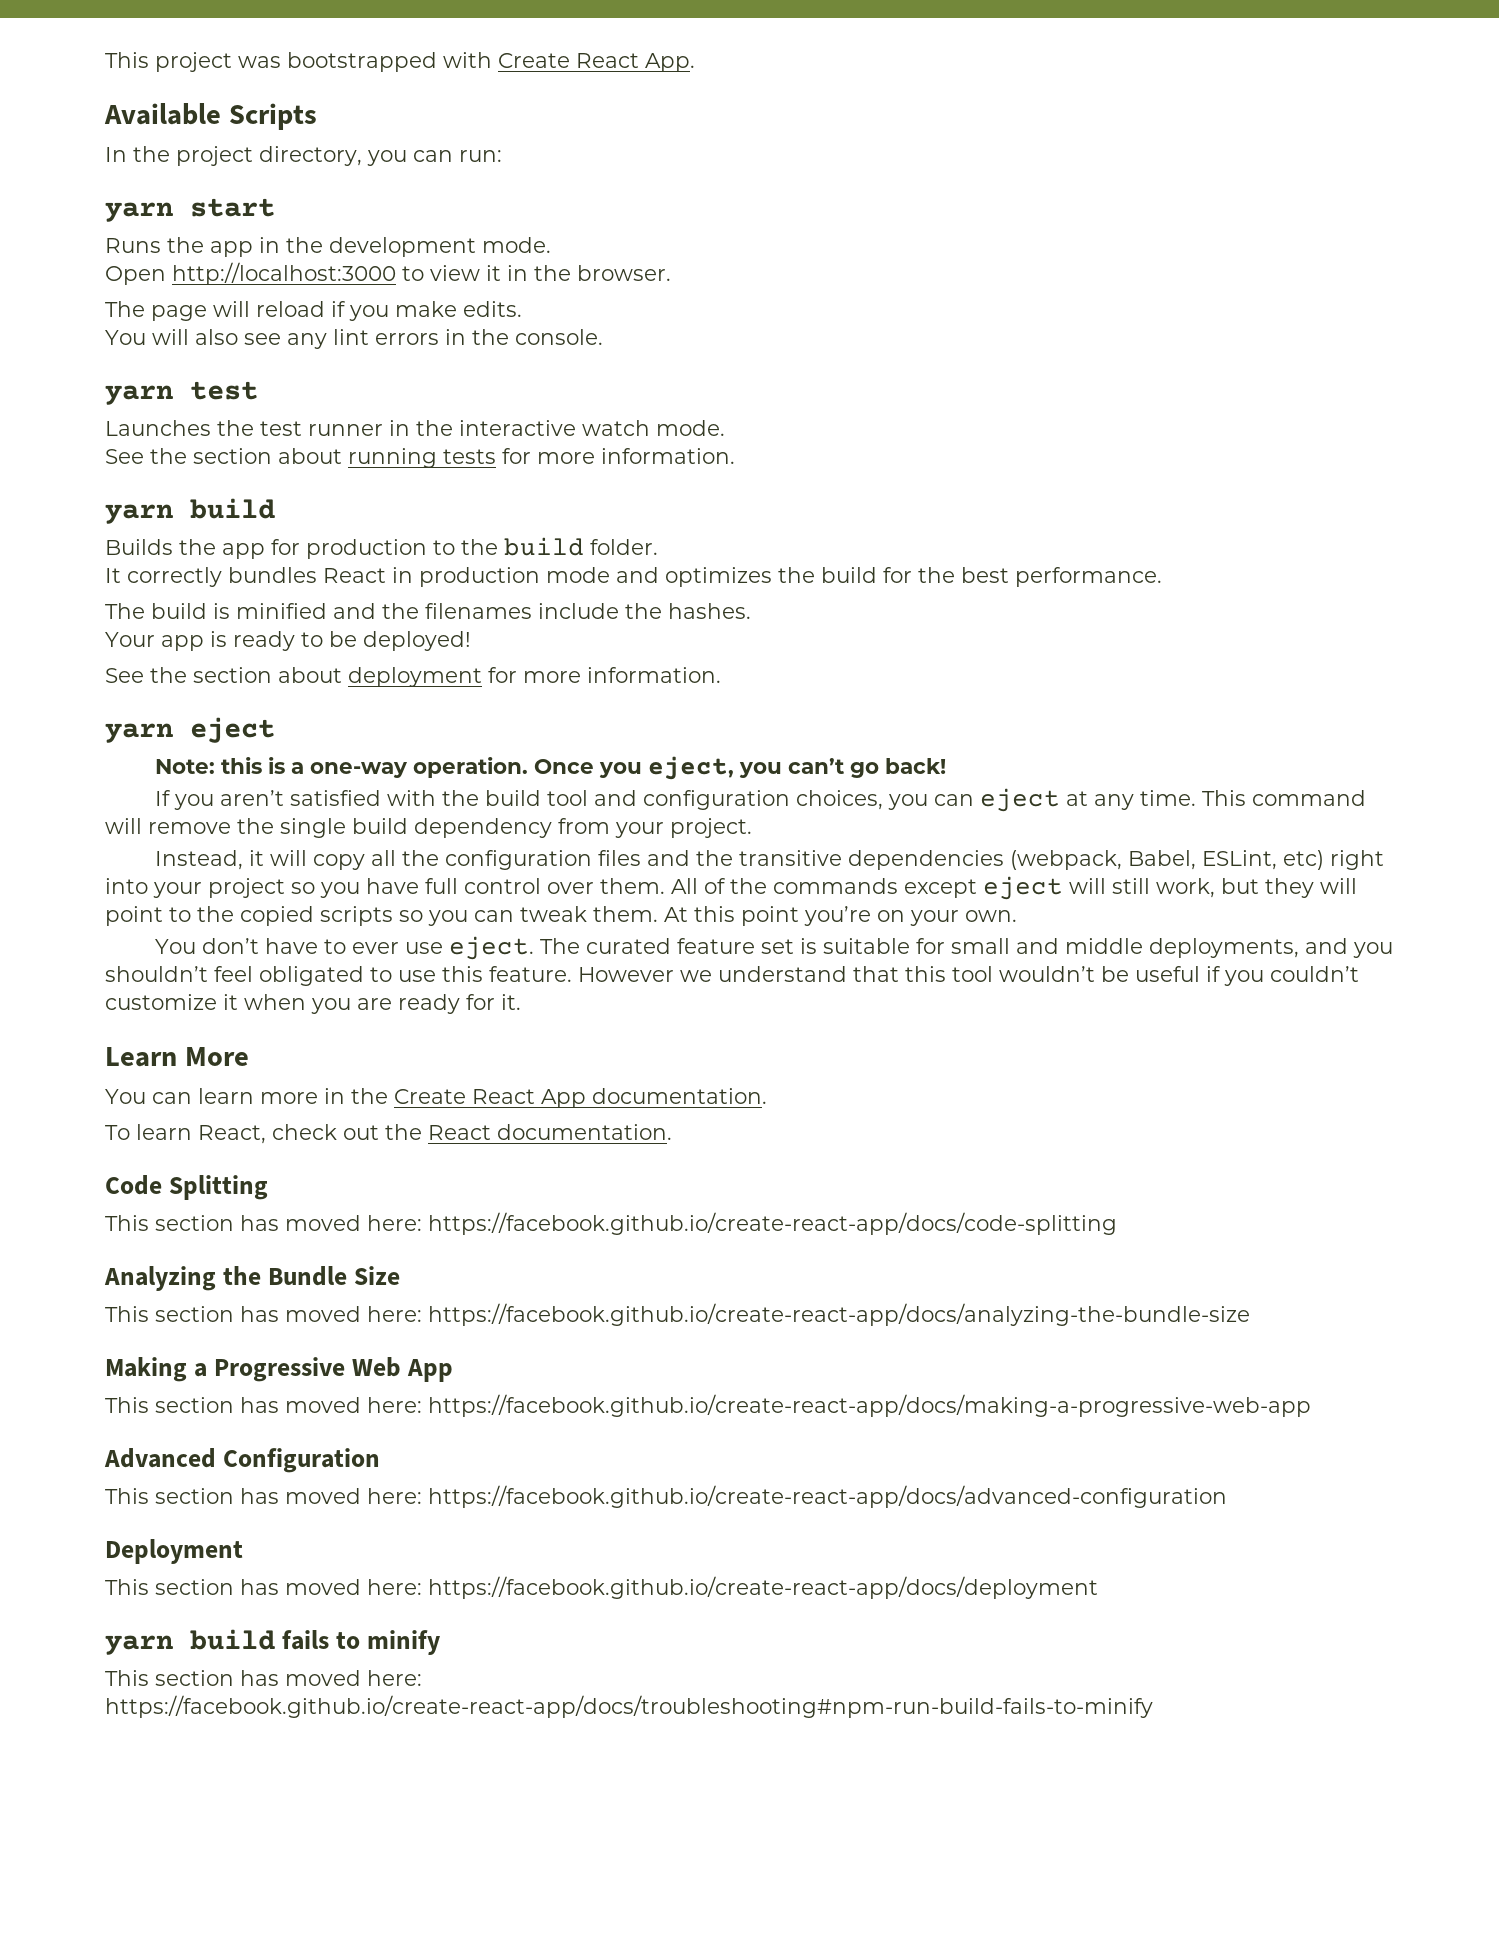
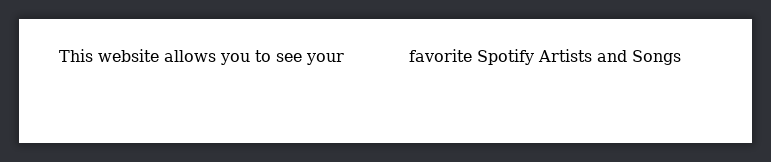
- This project was bootstrapped with Create React App.
- Available Scripts
- In the project directory, you can run:
- yarn start
- Runs the app in the development mode.
- Open http://localhost:3000 to view it in the browser.
- The page will reload if you make edits.
- You will also see any lint errors in the console.
- yarn test
- Launches the test runner in the interactive watch mode.
- See the section about running tests for more information.
- yarn build
- Builds the app for production to the build folder.
- It correctly bundles React in production mode and optimizes the build for the best performance.
- The build is minified and the filenames include the hashes.
- Your app is ready to be deployed!
- See the section about deployment for more information.
- yarn eject
- Note: this is a one-way operation. Once you eject, you can’t go back!
- If you aren’t satisfied with the build tool and configuration choices, you can eject at any time. This command will remove the single build dependency from your project.
- Instead, it will copy all the configuration files and the transitive dependencies (webpack, Babel, ESLint, etc) right into your project so you have full control over them. All of the commands except eject will still work, but they will point to the copied scripts so you can tweak them. At this point you’re on your own.
- You don’t have to ever use eject. The curated feature set is suitable for small and middle deployments, and you shouldn’t feel obligated to use this feature. However we understand that this tool wouldn’t be useful if you couldn’t customize it when you are ready for it.
- Learn More
- You can learn more in the Create React App documentation.
- To learn React, check out the React documentation.
- Code Splitting
- This section has moved here: https://facebook.github.io/create-react-app/docs/code-splitting
- Analyzing the Bundle Size
- This section has moved here: https://facebook.github.io/create-react-app/docs/analyzing-the-bundle-size
- Making a Progressive Web App
- This section has moved here: https://facebook.github.io/create-react-app/docs/making-a-progressive-web-app
- Advanced Configuration
- This section has moved here: https://facebook.github.io/create-react-app/docs/advanced-configuration
- Deployment
- This section has moved here: https://facebook.github.io/create-react-app/docs/deployment
- yarn build fails to minify
- This section has moved here: https://facebook.github.io/create-react-app/docs/troubleshooting#npm-run-build-fails-to-minify
+ This website allows you to see your favorite Spotify Artists and Songs

